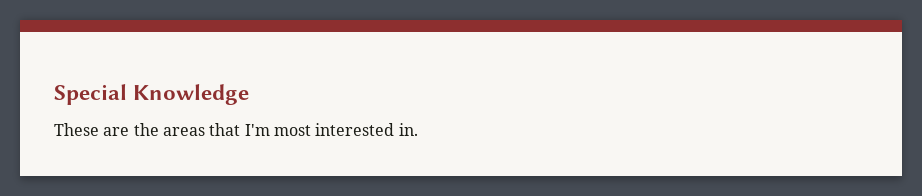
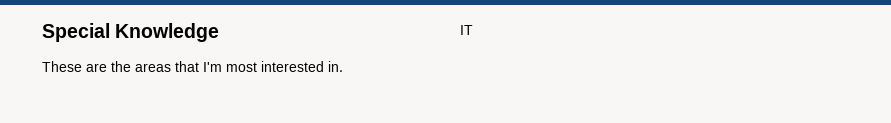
+ IT

